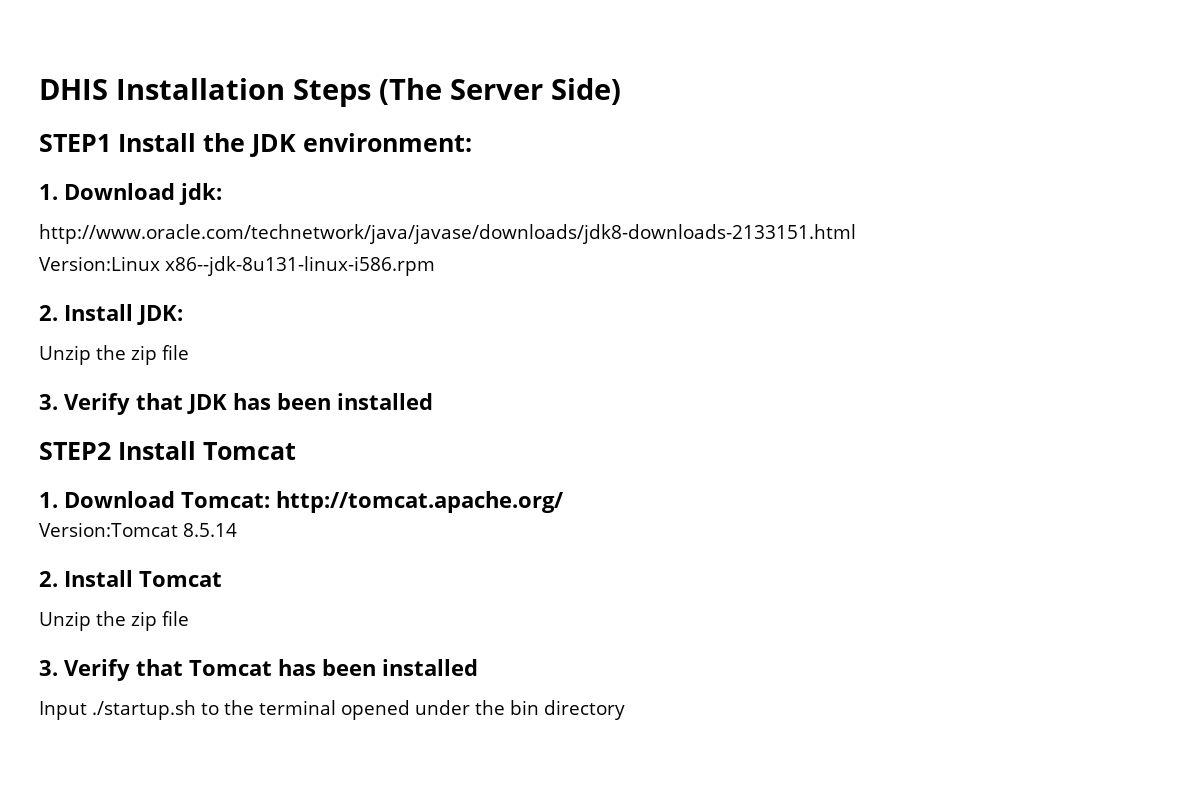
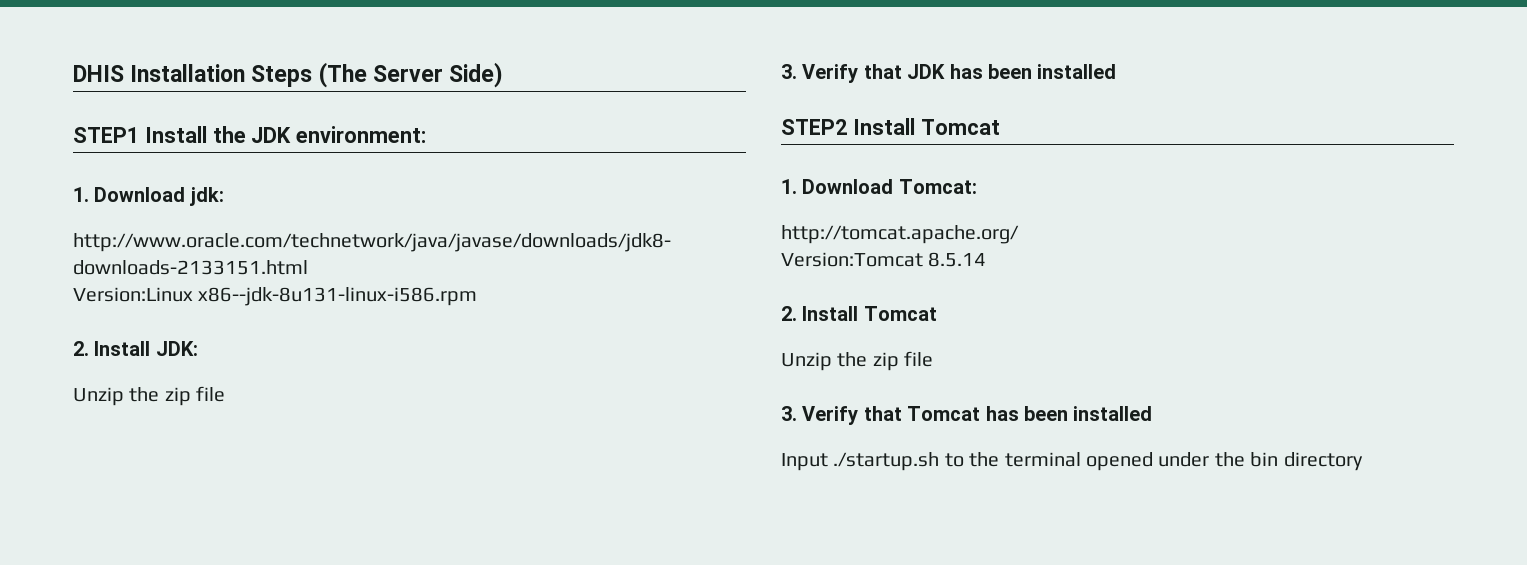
- 1. Download Tomcat: http://tomcat.apache.org/
+ 1. Download Tomcat:
+ http://tomcat.apache.org/

